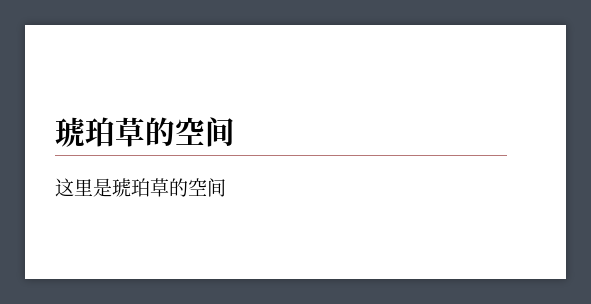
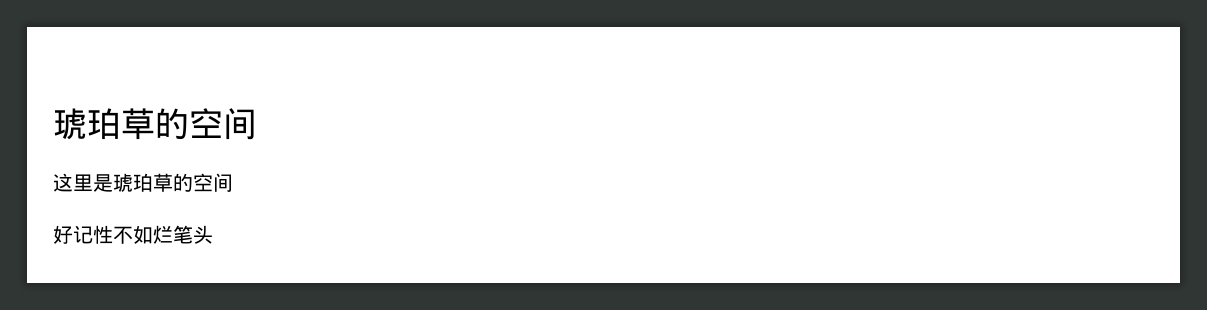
+ 好记性不如烂笔头

